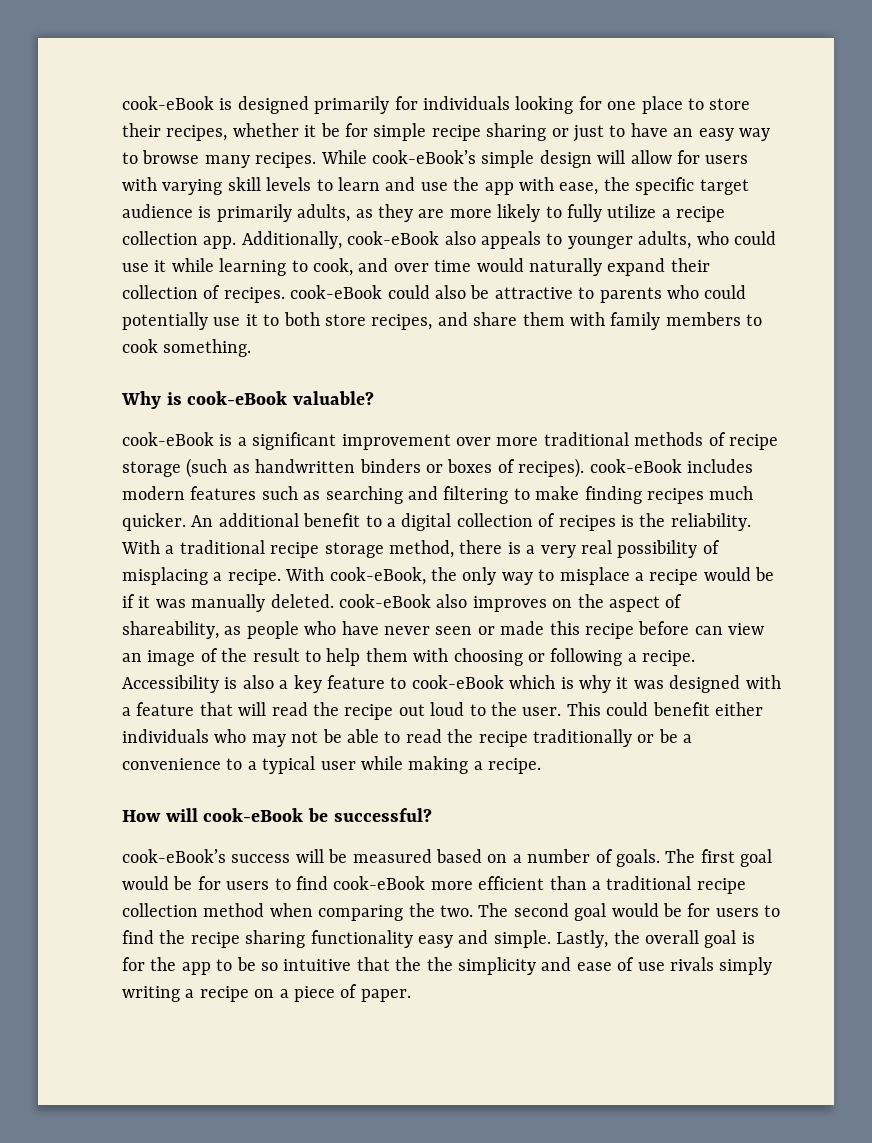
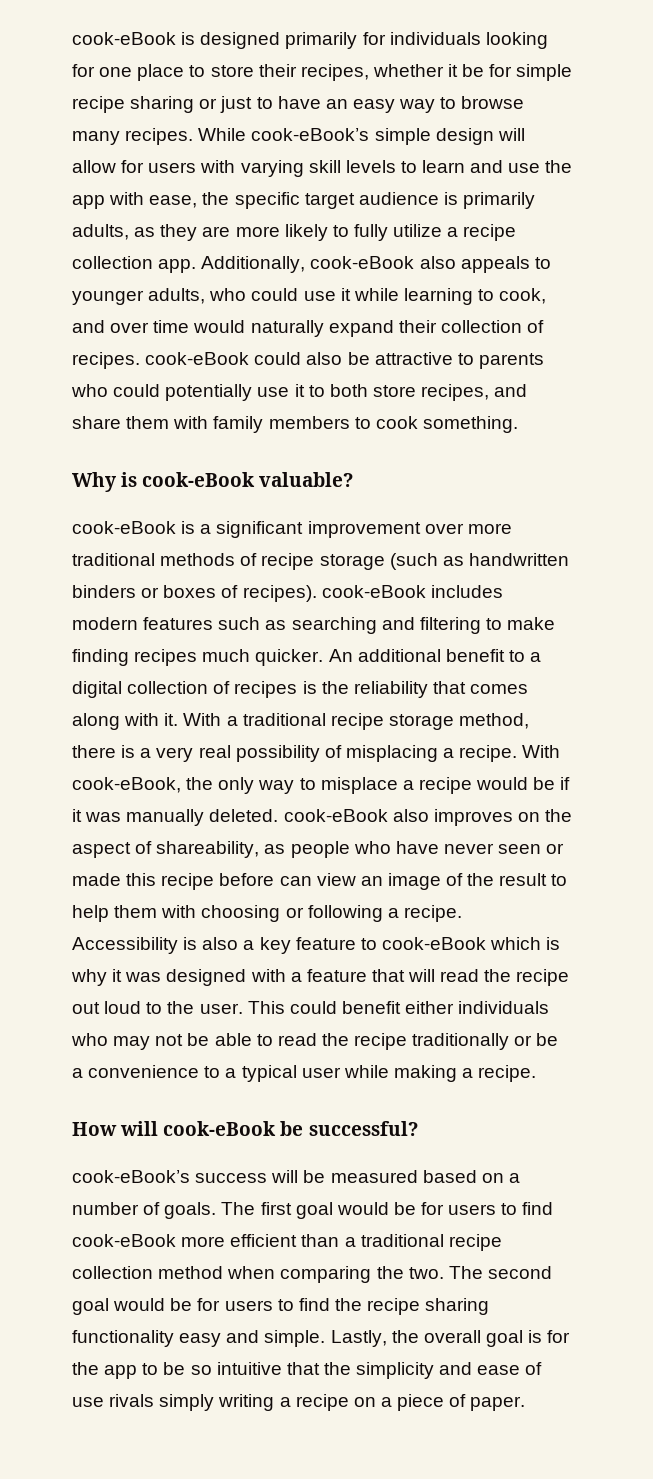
- An additional benefit to a digital collection of recipes is the reliability.
+ An additional benefit to a digital collection of recipes is the reliability that comes along with it.
- Lastly, the overall goal is for the app to be so intuitive that the the simplicity and ease of use rivals simply writing a recipe on a piece of paper.
+ Lastly, the overall goal is for the app to be so intuitive that the simplicity and ease of use rivals simply writing a recipe on a piece of paper.

